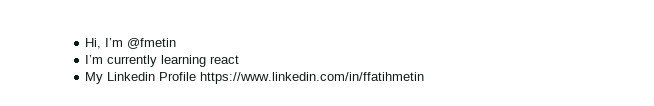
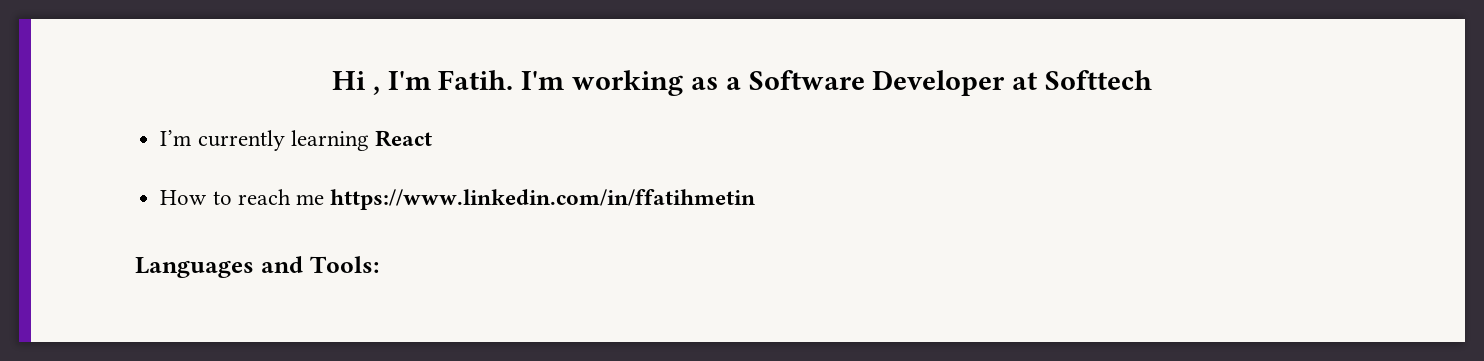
- Hi, I’m @fmetin
- I’m currently learning react
- My Linkedin Profile https://www.linkedin.com/in/ffatihmetin
+ Hi , I'm Fatih. I'm working as a Software Developer at Softtech
+ I’m currently learning React
+ How to reach me https://www.linkedin.com/in/ffatihmetin
+ Languages and Tools:

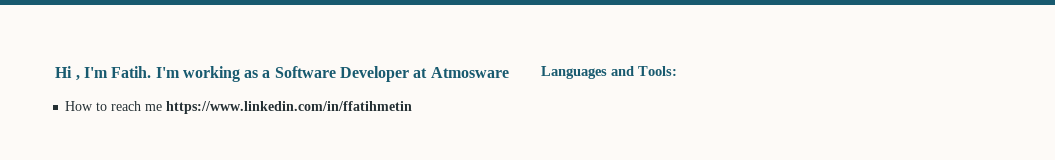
- I'm working as a Software Developer at Softtech
- I’m currently learning React
+ I'm working as a Software Developer at Atmosware

